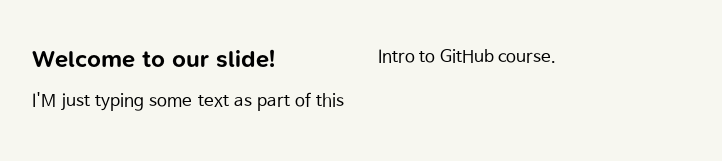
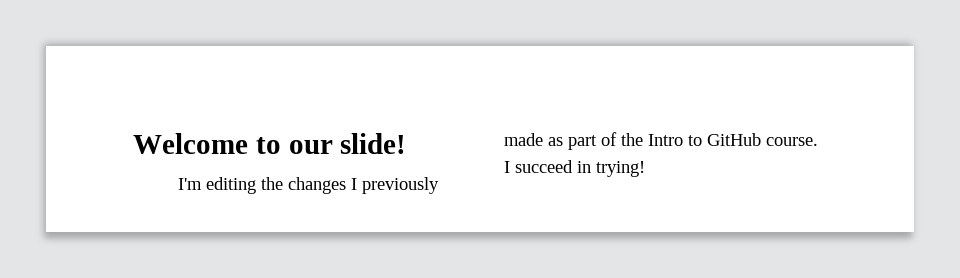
- I'M just typing some text as part of this Intro to GitHub course.
+ I'm editing the changes I previously made as part of the Intro to GitHub course.
+ I succeed in trying!

